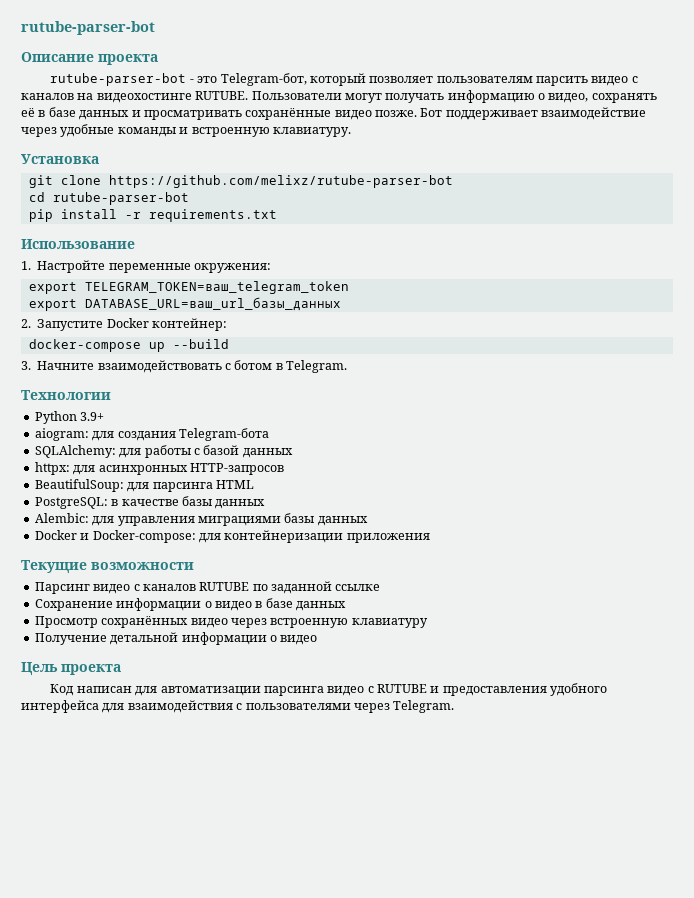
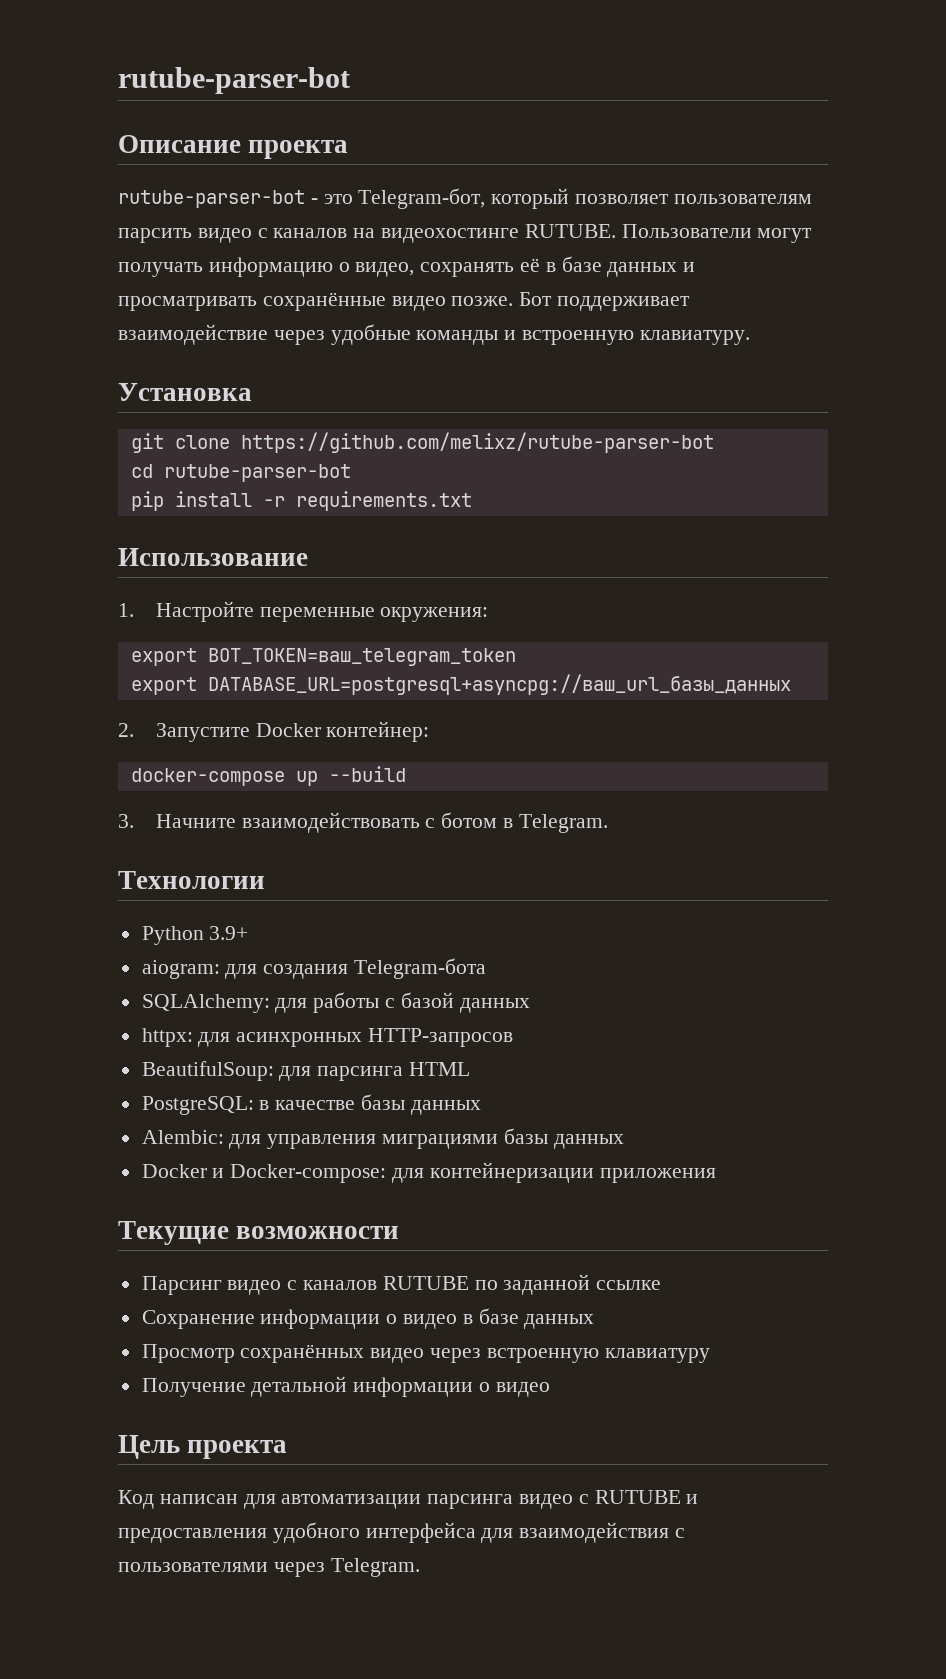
- export TELEGRAM_TOKEN=ваш_telegram_token
- export DATABASE_URL=ваш_url_базы_данных
+ export BOT_TOKEN=ваш_telegram_token
+ export DATABASE_URL=postgresql+asyncpg://ваш_url_базы_данных

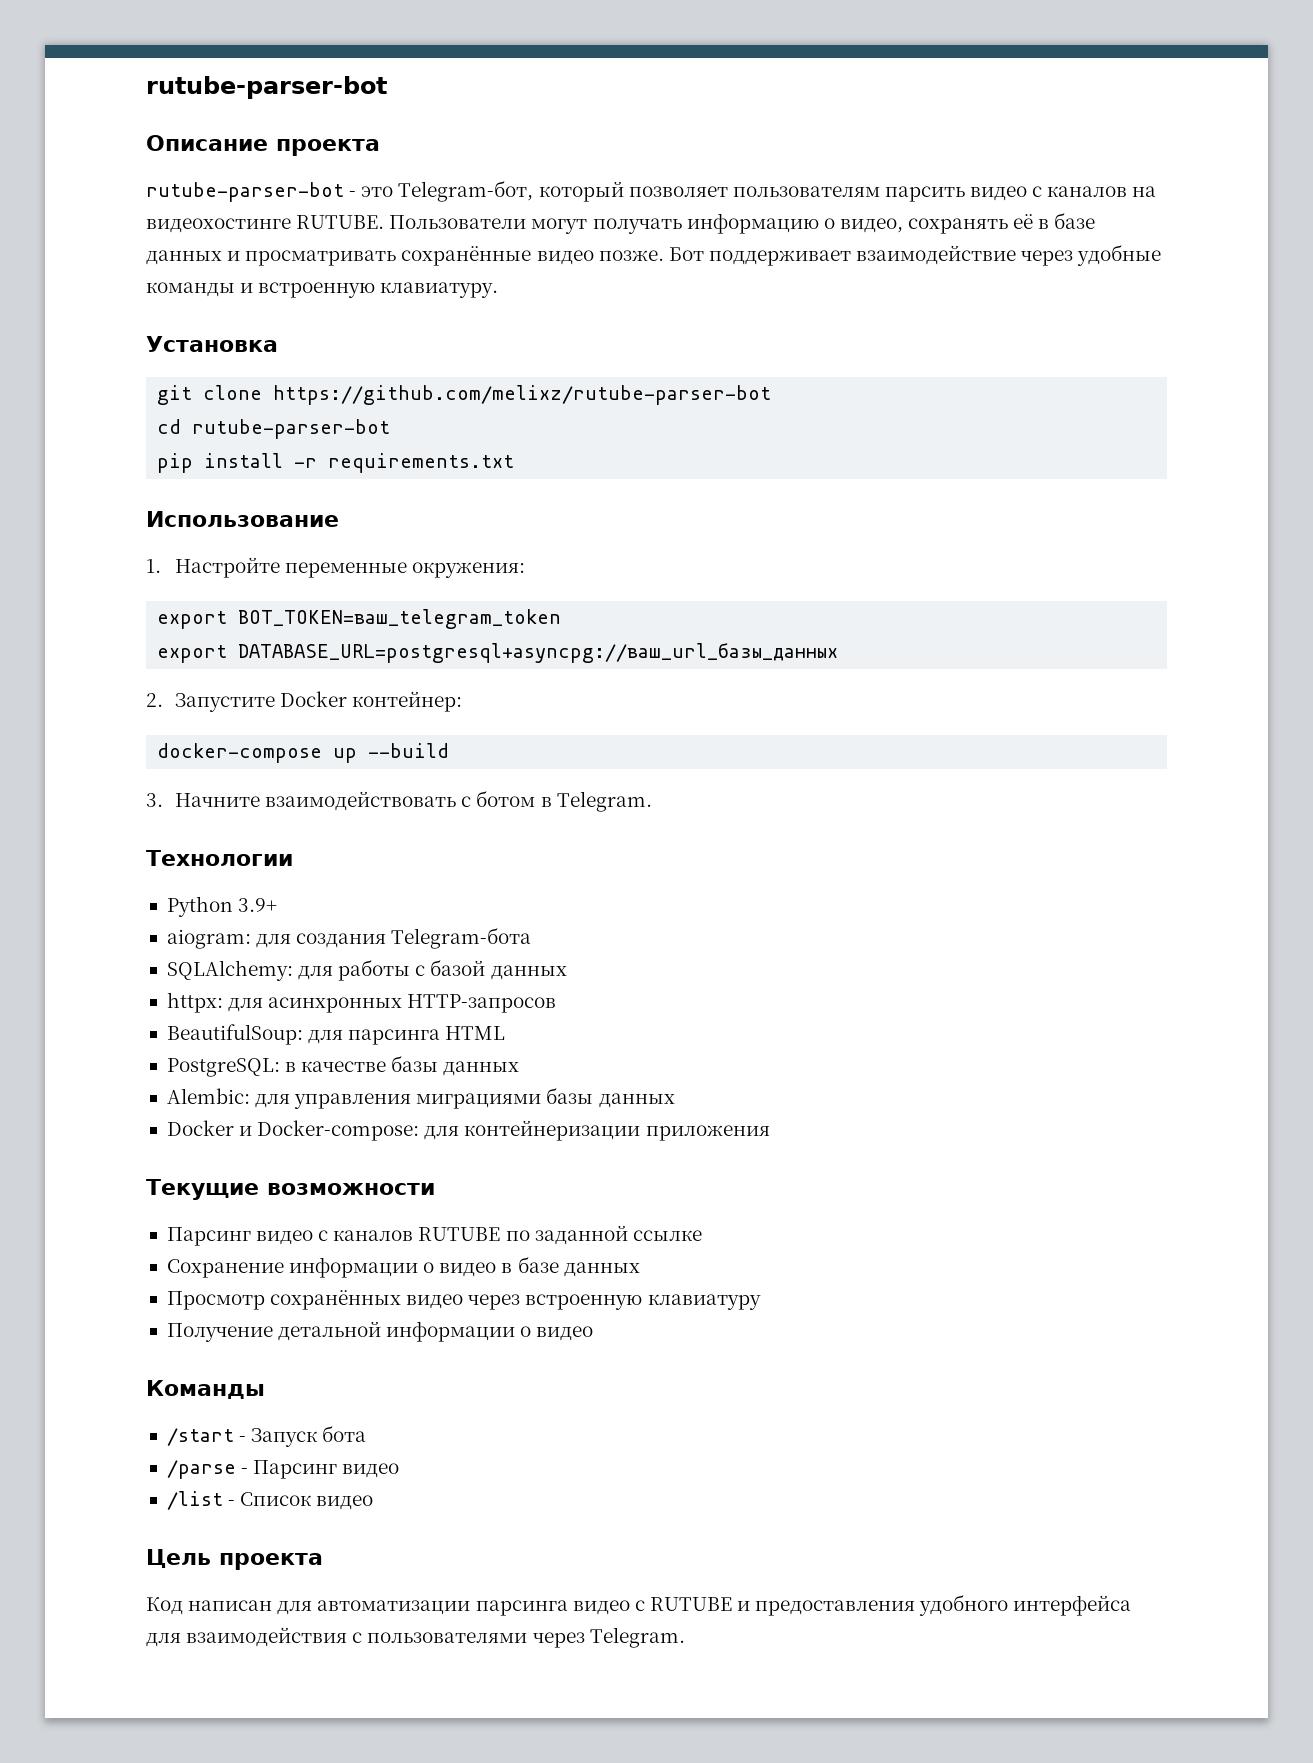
+ Команды
+ /start - Запуск бота
+ /parse - Парсинг видео
+ /list - Список видео

